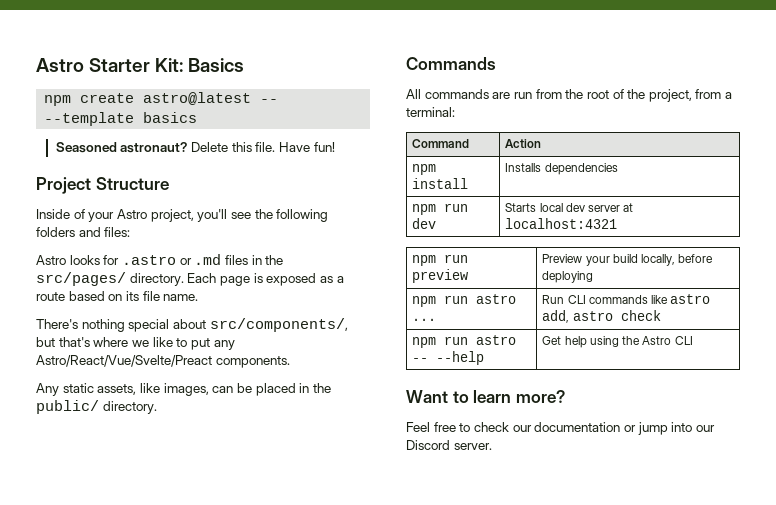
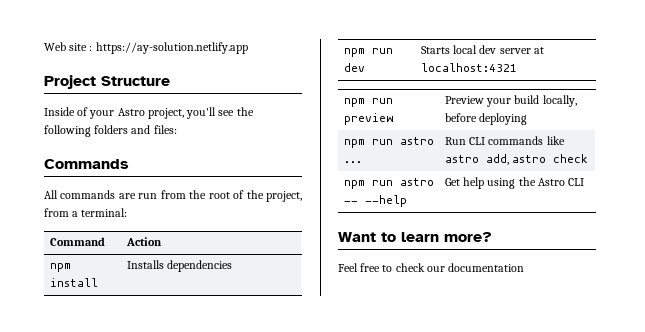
- Astro Starter Kit: Basics
- npm create astro@latest -- --template basics
- Seasoned astronaut? Delete this file. Have fun!
+ Web site : https://ay-solution.netlify.app
- Astro looks for .astro or .md files in the src/pages/ directory. Each page is exposed as a route based on its file name.
- There's nothing special about src/components/, but that's where we like to put any Astro/React/Vue/Svelte/Preact components.
- Any static assets, like images, can be placed in the public/ directory.
- Feel free to check our documentation or jump into our Discord server.
+ Feel free to check our documentation

